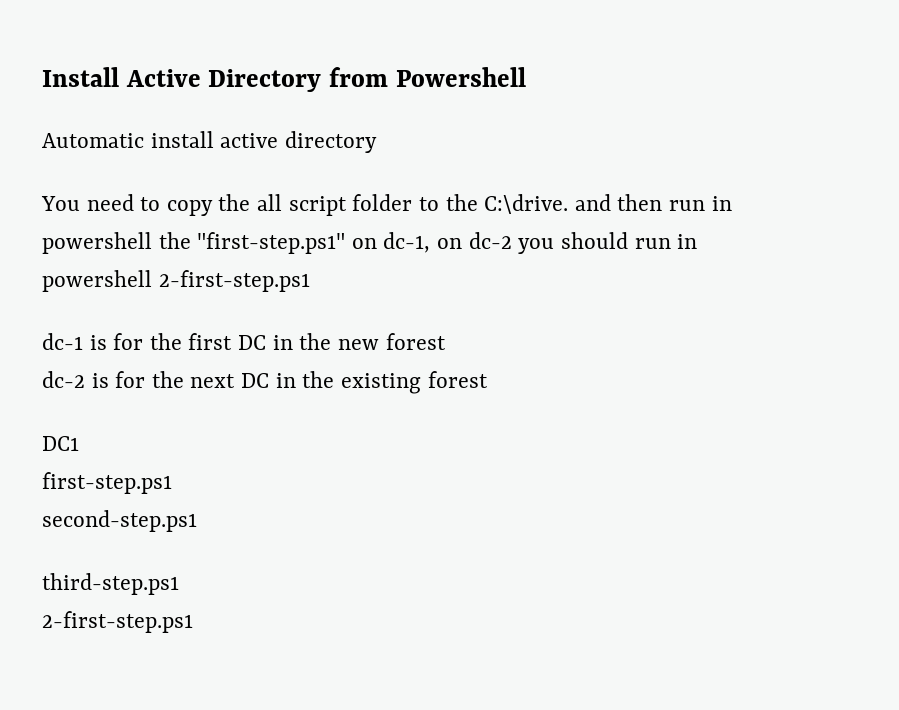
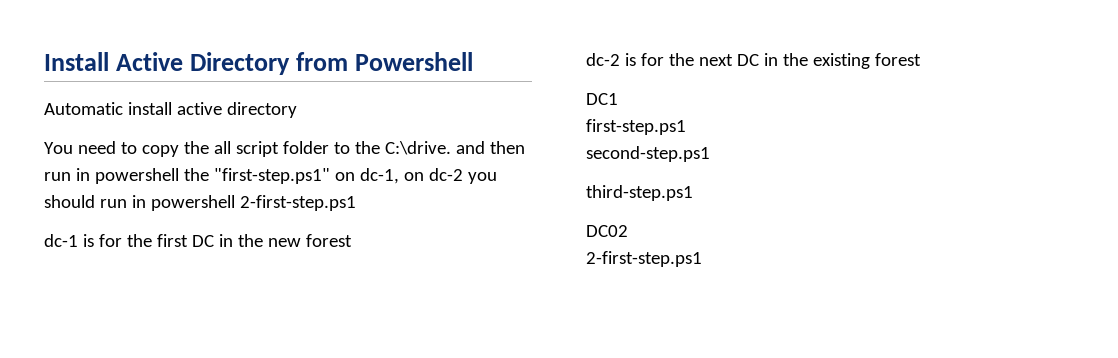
+ DC02

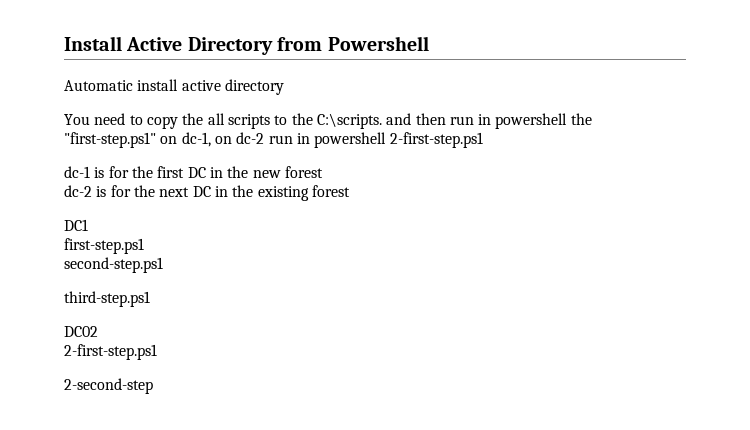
- You need to copy the all script folder to the C:\drive. and then run in powershell the "first-step.ps1" on dc-1, on dc-2 you should run in powershell 2-first-step.ps1
+ You need to copy the all scripts to the C:\scripts. and then run in powershell the "first-step.ps1" on dc-1, on dc-2 run in powershell 2-first-step.ps1
+ 2-second-step

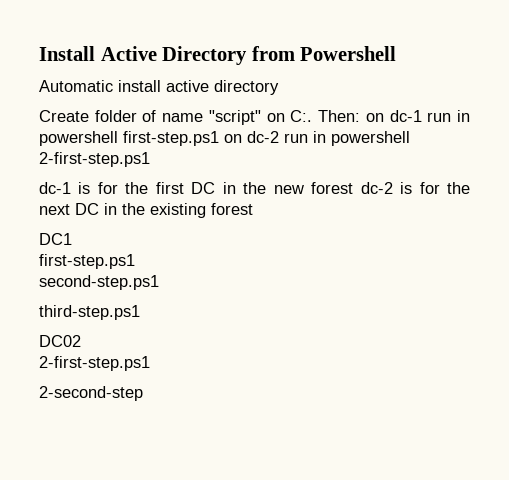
- You need to copy the all scripts to the C:\scripts. and then run in powershell the "first-step.ps1" on dc-1, on dc-2 run in powershell 2-first-step.ps1
+ Create folder of name "script" on C:. Then: on dc-1 run in powershell first-step.ps1 on dc-2 run in powershell 2-first-step.ps1
- dc-1 is for the first DC in the new forest
- dc-2 is for the next DC in the existing forest
+ dc-1 is for the first DC in the new forest dc-2 is for the next DC in the existing forest

